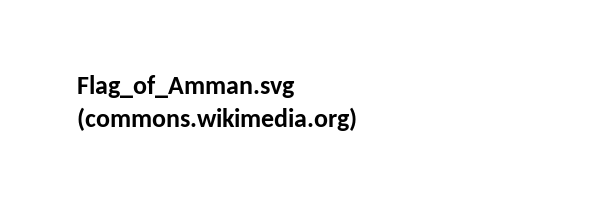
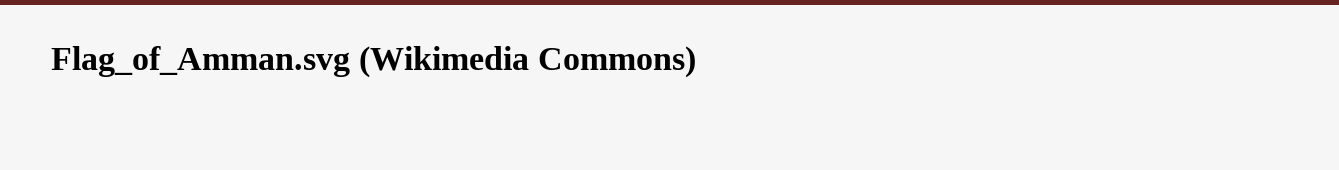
- Flag_of_Amman.svg (commons.wikimedia.org)
+ Flag_of_Amman.svg (Wikimedia Commons)

